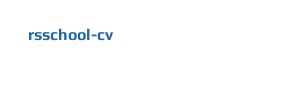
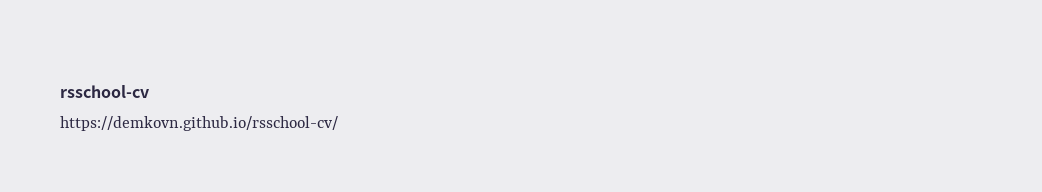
+ https://demkovn.github.io/rsschool-cv/

